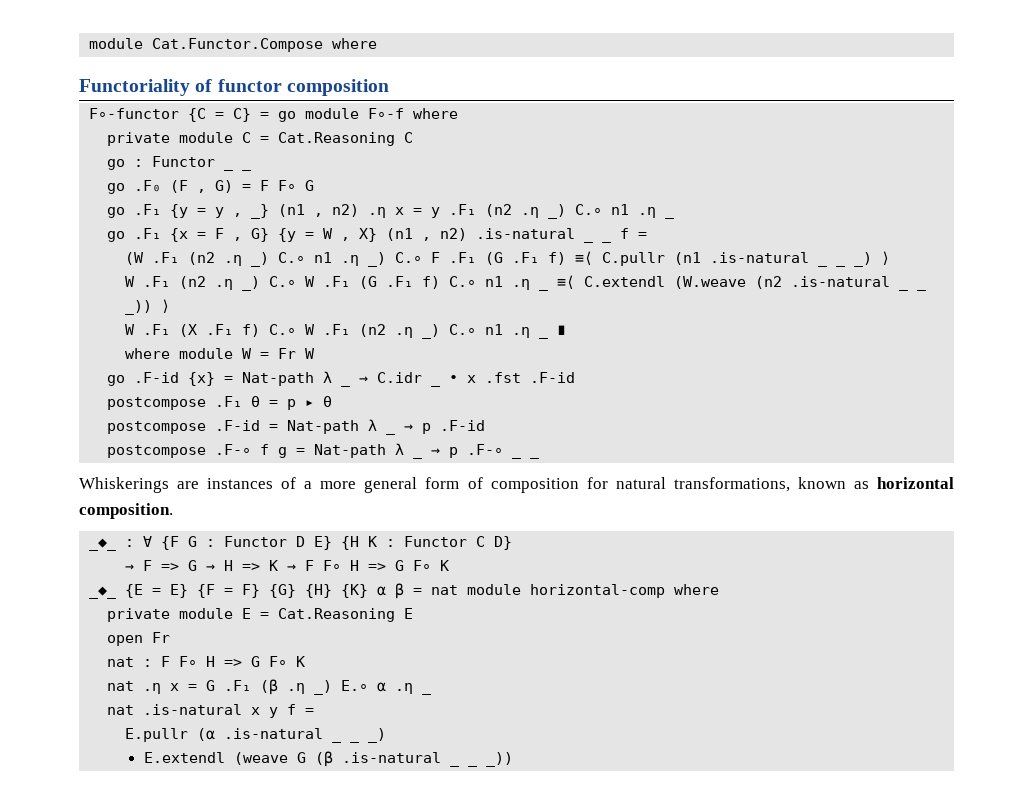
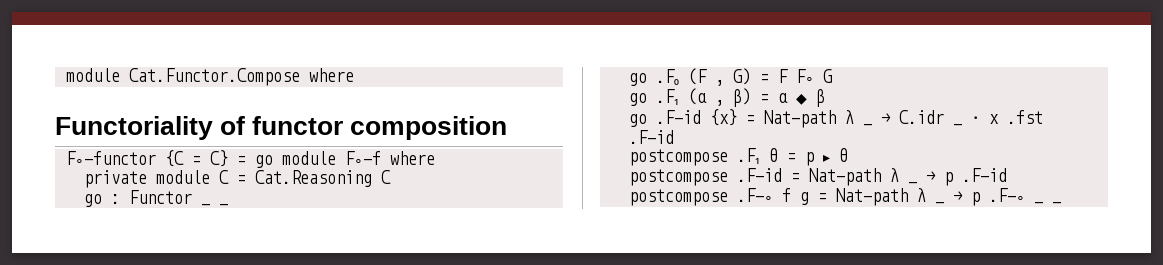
- go .F₁ {y = y , _} (n1 , n2) .η x = y .F₁ (n2 .η _) C.∘ n1 .η _
- go .F₁ {x = F , G} {y = W , X} (n1 , n2) .is-natural _ _ f =
- (W .F₁ (n2 .η _) C.∘ n1 .η _) C.∘ F .F₁ (G .F₁ f) ≡⟨ C.pullr (n1 .is-natural _ _ _) ⟩
- W .F₁ (n2 .η _) C.∘ W .F₁ (G .F₁ f) C.∘ n1 .η _ ≡⟨ C.extendl (W.weave (n2 .is-natural _ _ _)) ⟩
- W .F₁ (X .F₁ f) C.∘ W .F₁ (n2 .η _) C.∘ n1 .η _ ∎
- where module W = Fr W
+ go .F₁ (α , β) = α ◆ β
- Whiskerings are instances of a more general form of composition for natural transformations, known as horizontal composition.
- _◆_ : ∀ {F G : Functor D E} {H K : Functor C D}
- → F => G → H => K → F F∘ H => G F∘ K
- _◆_ {E = E} {F = F} {G} {H} {K} α β = nat module horizontal-comp where
- private module E = Cat.Reasoning E
- open Fr
- nat : F F∘ H => G F∘ K
- nat .η x = G .F₁ (β .η _) E.∘ α .η _
- nat .is-natural x y f =
- E.pullr (α .is-natural _ _ _)
- E.extendl (weave G (β .is-natural _ _ _))

